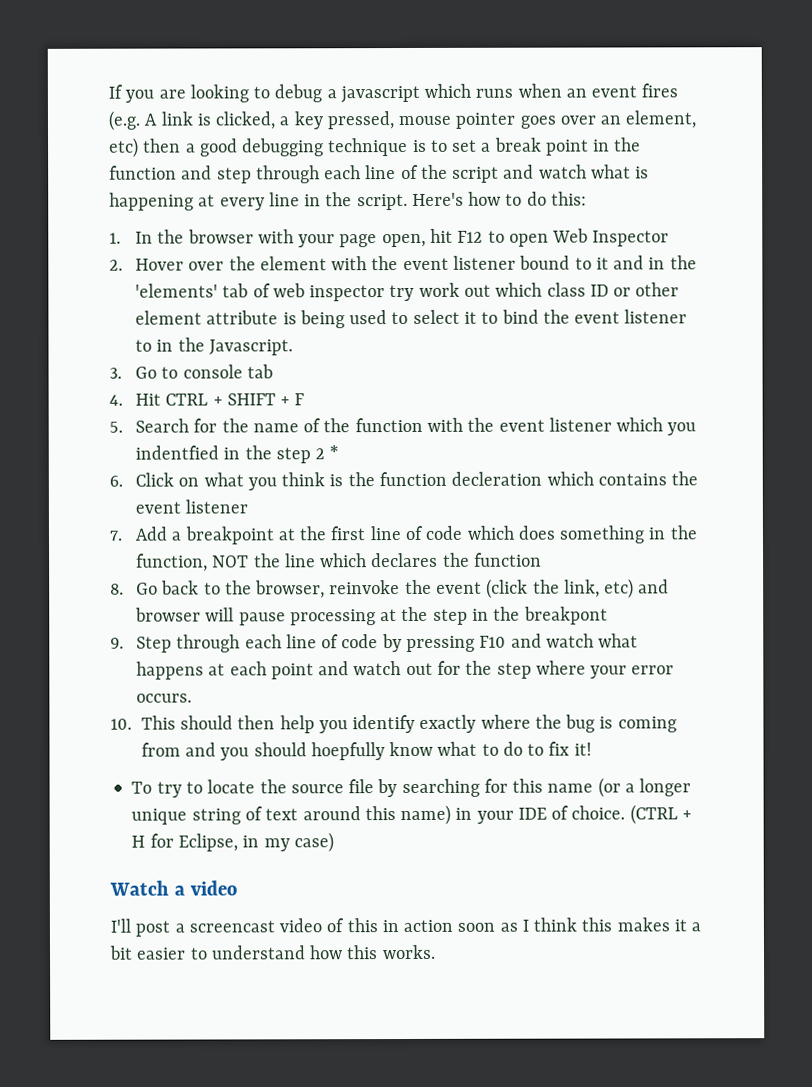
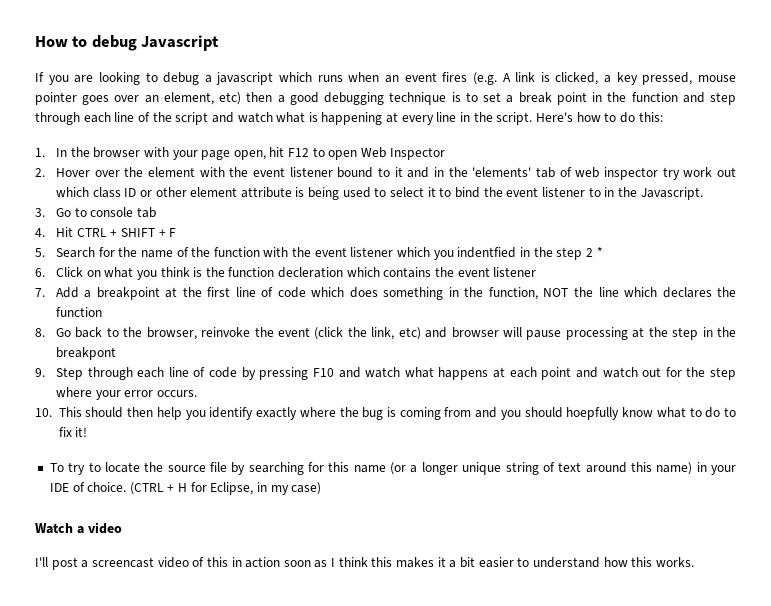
+ How to debug Javascript

